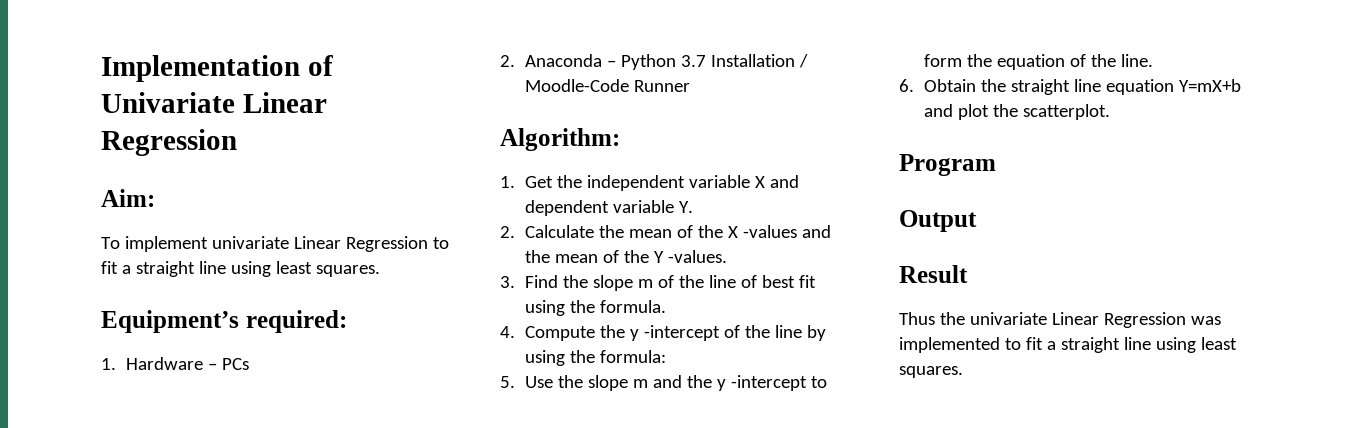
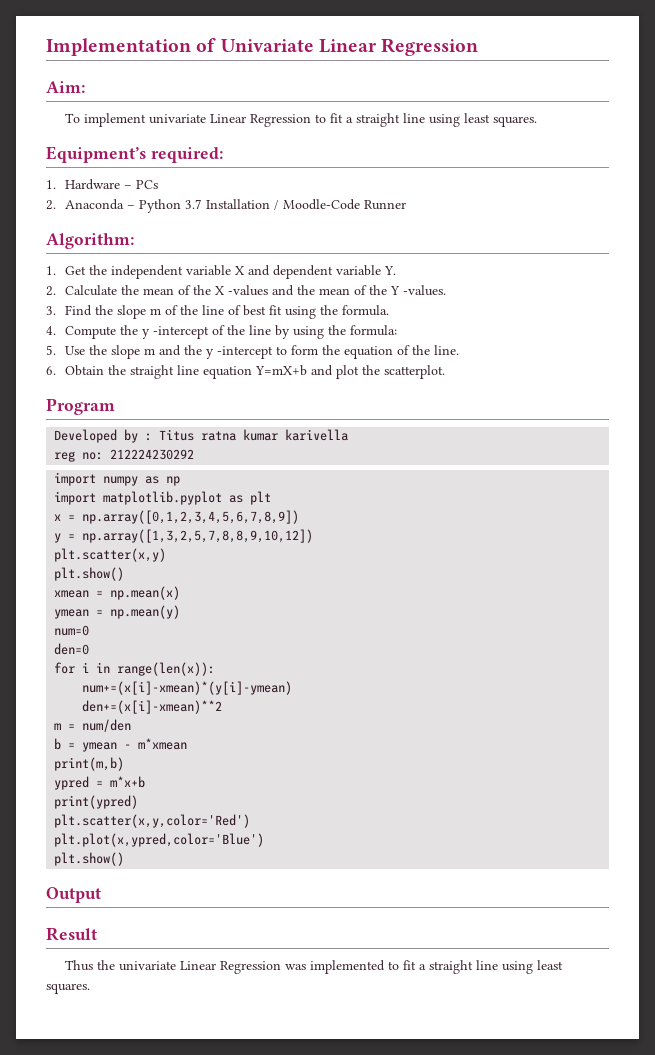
+ Developed by : Titus ratna kumar karivella
+ reg no: 212224230292
+ import numpy as np
+ import matplotlib.pyplot as plt
+ x = np.array([0,1,2,3,4,5,6,7,8,9])
+ y = np.array([1,3,2,5,7,8,8,9,10,12])
+ plt.scatter(x,y)
+ plt.show()
+ xmean = np.mean(x)
+ ymean = np.mean(y)
+ num=0
+ den=0
+ for i in range(len(x)):
+ num+=(x[i]-xmean)*(y[i]-ymean)
+ den+=(x[i]-xmean)**2
+ m = num/den
+ b = ymean - m*xmean
+ print(m,b)
+ ypred = m*x+b
+ print(ypred)
+ plt.scatter(x,y,color='Red')
+ plt.plot(x,ypred,color='Blue')
+ plt.show()

